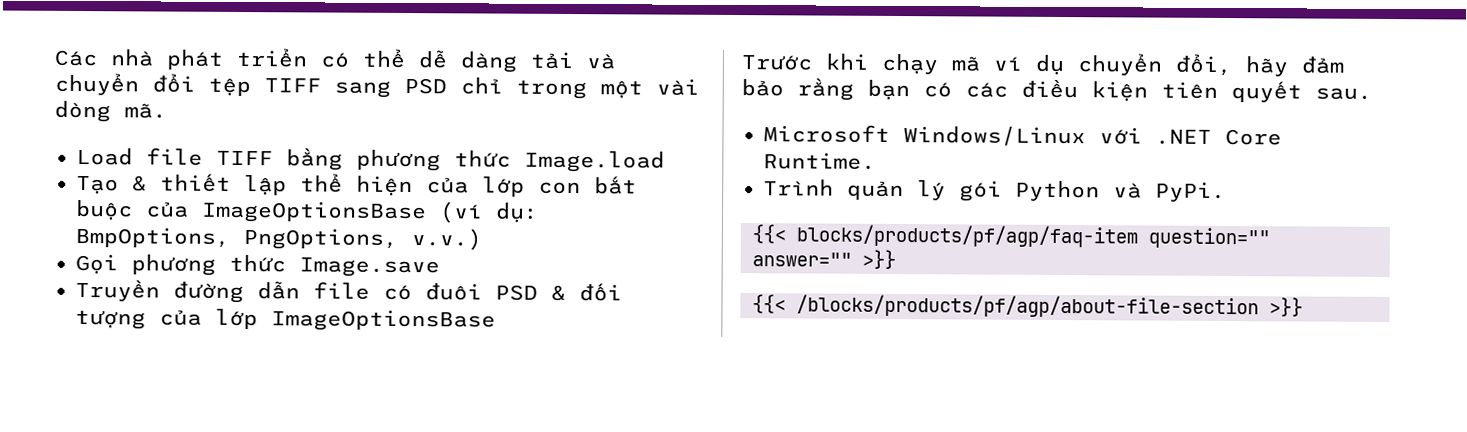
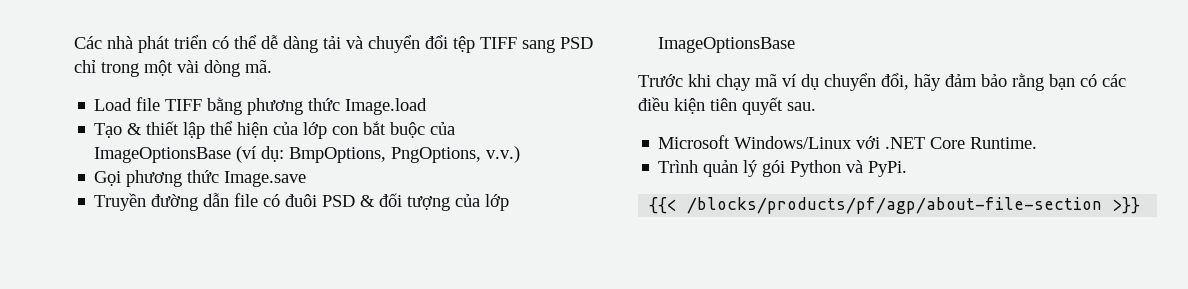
- {{< blocks/products/pf/agp/faq-item question="" answer="" >}}

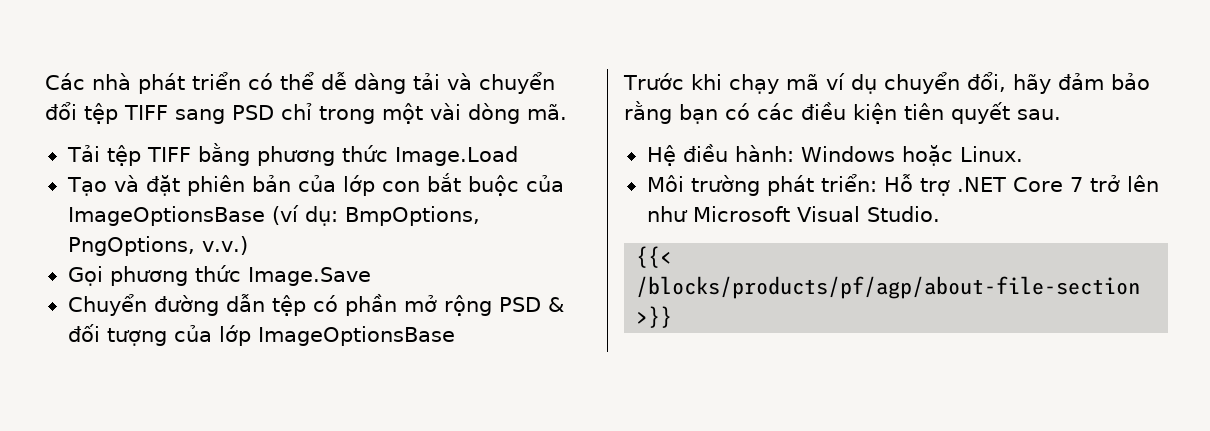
- Load file TIFF bằng phương thức Image.load
+ Tải tệp TIFF bằng phương thức Image.Load
- Tạo & thiết lập thể hiện của lớp con bắt buộc của ImageOptionsBase (ví dụ: BmpOptions, PngOptions, v.v.)
+ Tạo và đặt phiên bản của lớp con bắt buộc của ImageOptionsBase (ví dụ: BmpOptions, PngOptions, v.v.)
- Gọi phương thức Image.save
- Truyền đường dẫn file có đuôi PSD & đối tượng của lớp ImageOptionsBase
+ Gọi phương thức Image.Save
+ Chuyển đường dẫn tệp có phần mở rộng PSD & đối tượng của lớp ImageOptionsBase
- Microsoft Windows/Linux với .NET Core Runtime.
- Trình quản lý gói Python và PyPi.
+ Hệ điều hành: Windows hoặc Linux.
+ Môi trường phát triển: Hỗ trợ .NET Core 7 trở lên như Microsoft Visual Studio.

